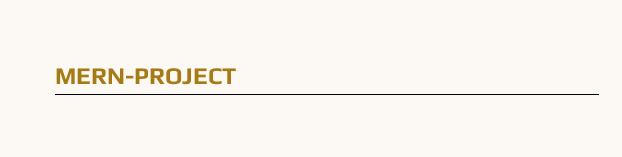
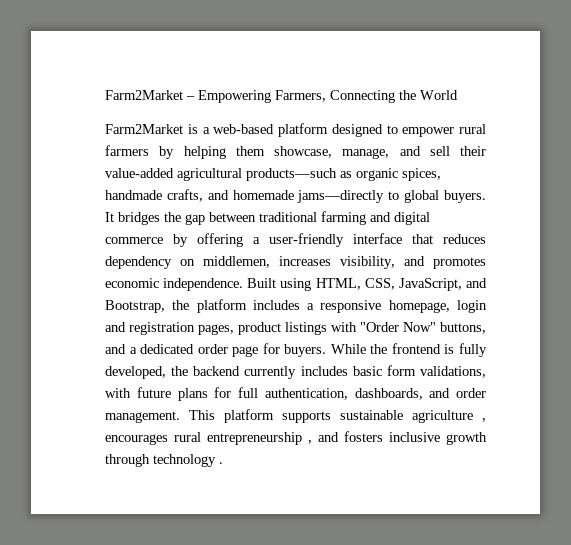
- MERN-PROJECT
+ Farm2Market – Empowering Farmers, Connecting the World
+ Farm2Market is a web-based platform designed to empower rural farmers by helping them showcase, manage, and sell their value-added agricultural products—such as organic spices, handmade crafts, and homemade jams—directly to global buyers. It bridges the gap between traditional farming and digital commerce by offering a user-friendly interface that reduces dependency on middlemen, increases visibility, and promotes economic independence. Built using HTML, CSS, JavaScript, and Bootstrap, the platform includes a responsive homepage, login and registration pages, product listings with "Order Now" buttons, and a dedicated order page for buyers. While the frontend is fully developed, the backend currently includes basic form validations, with future plans for full authentication, dashboards, and order management. This platform supports sustainable agriculture , encourages rural entrepreneurship , and fosters inclusive growth through technology .

